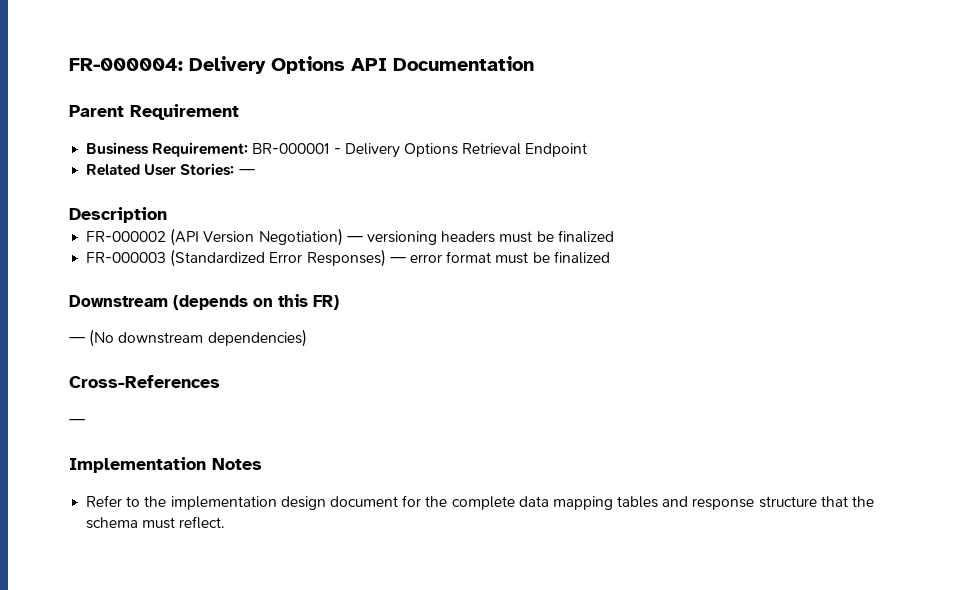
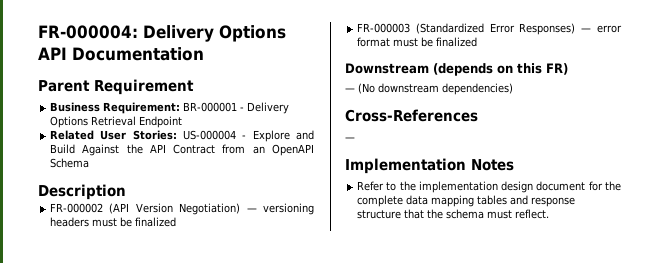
- Related User Stories: —
+ Related User Stories: US-000004 - Explore and Build Against the API Contract from an OpenAPI Schema

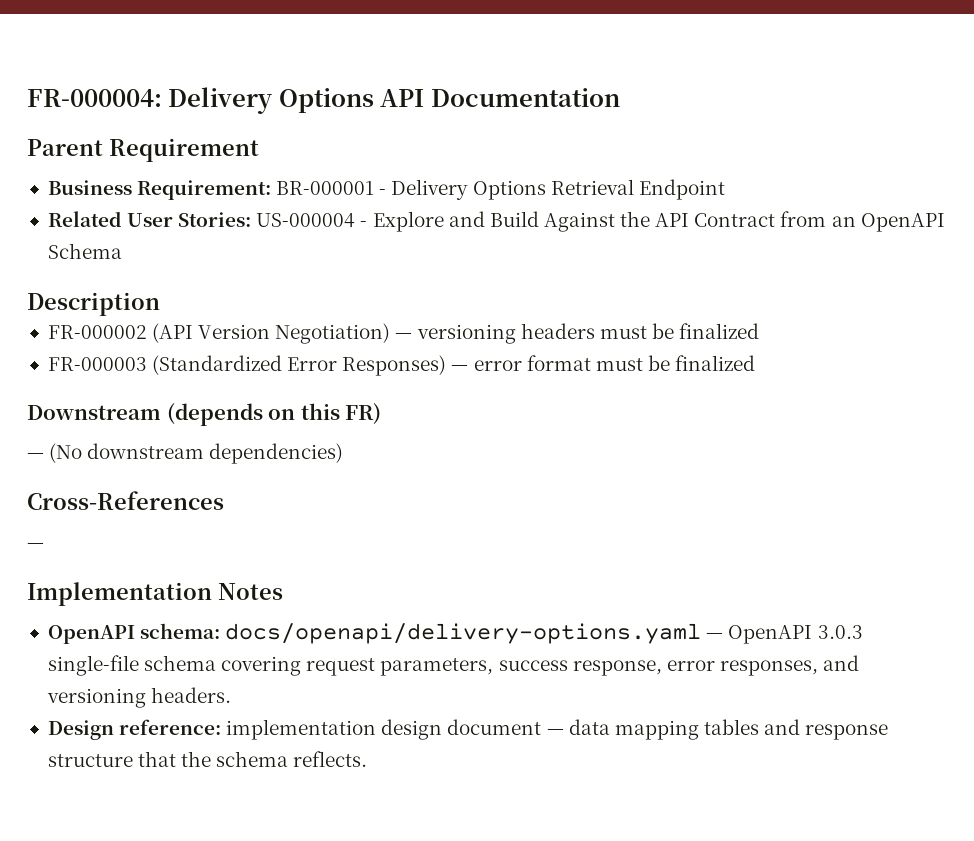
- Refer to the implementation design document for the complete data mapping tables and response structure that the schema must reflect.
+ OpenAPI schema: docs/openapi/delivery-options.yaml — OpenAPI 3.0.3 single-file schema covering request parameters, success response, error responses, and versioning headers.
+ Design reference: implementation design document — data mapping tables and response structure that the schema reflects.

